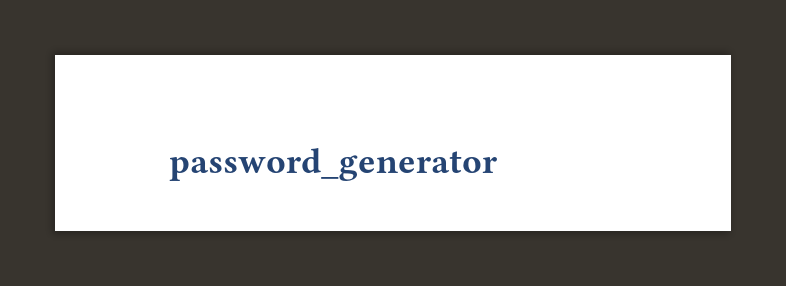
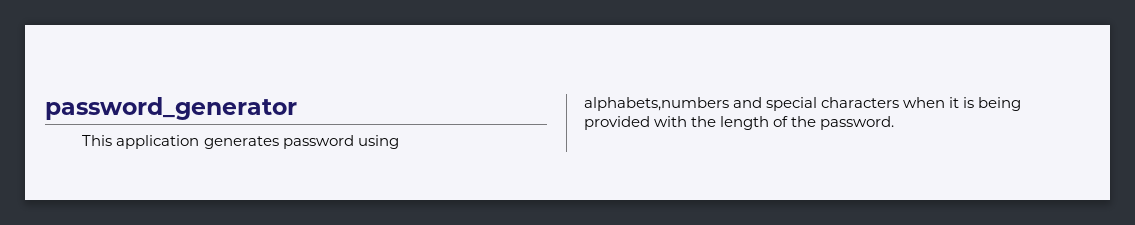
+ This application generates password using alphabets,numbers and special characters when it is being provided with the length of the password.

